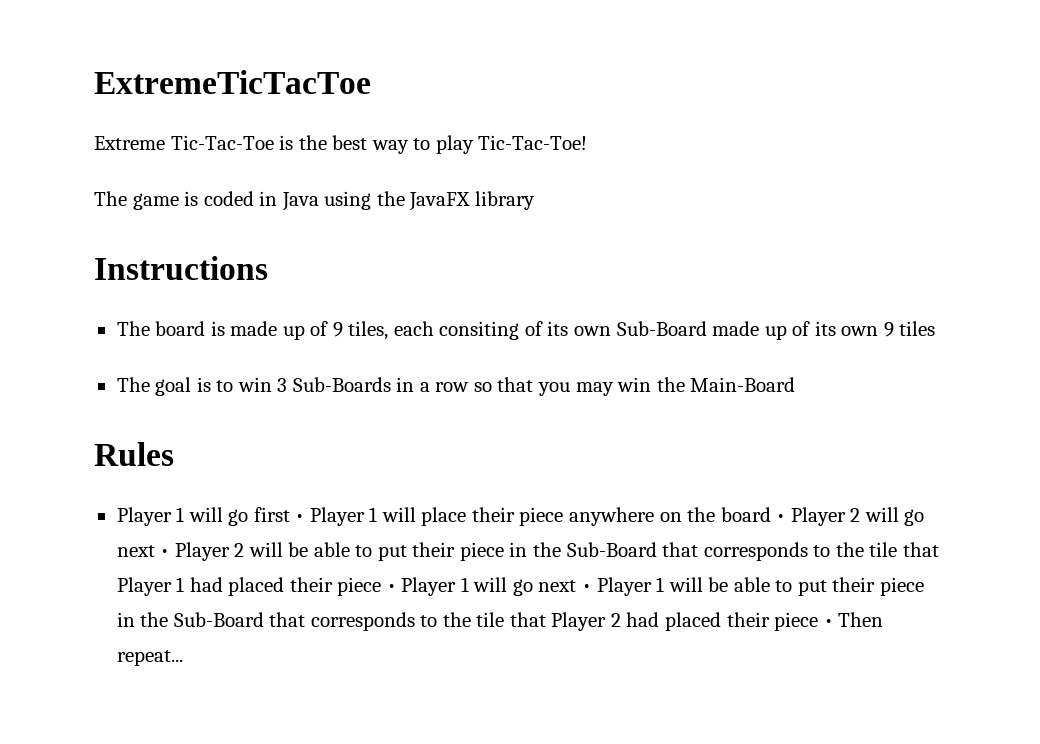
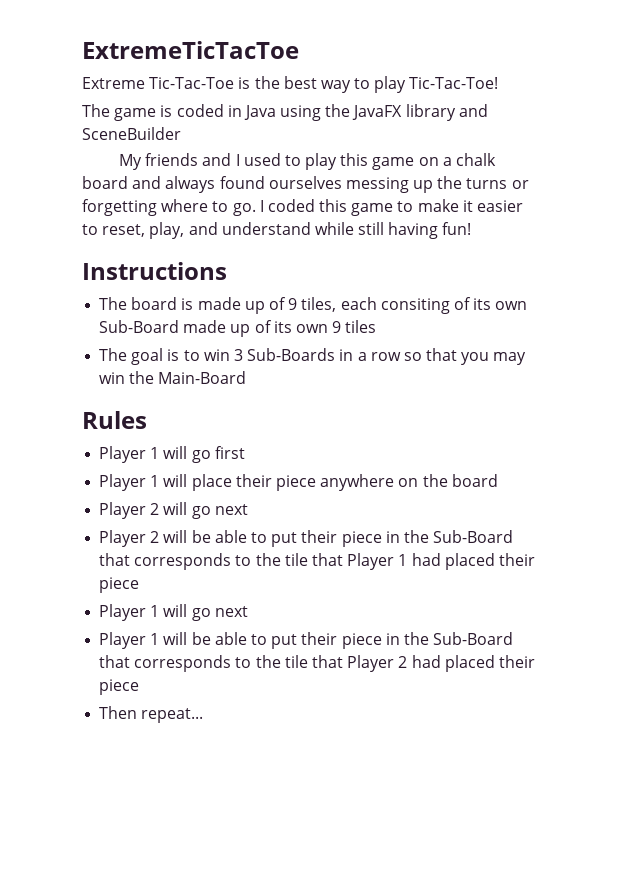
- The game is coded in Java using the JavaFX library
+ The game is coded in Java using the JavaFX library and SceneBuilder
+ My friends and I used to play this game on a chalk board and always found ourselves messing up the turns or forgetting where to go. I coded this game to make it easier to reset, play, and understand while still having fun!
- Player 1 will go first • Player 1 will place their piece anywhere on the board • Player 2 will go next • Player 2 will be able to put their piece in the Sub-Board that corresponds to the tile that Player 1 had placed their piece • Player 1 will go next • Player 1 will be able to put their piece in the Sub-Board that corresponds to the tile that Player 2 had placed their piece • Then repeat...
+ Player 1 will go first
+ Player 1 will place their piece anywhere on the board
+ Player 2 will go next
+ Player 2 will be able to put their piece in the Sub-Board that corresponds to the tile that Player 1 had placed their piece
+ Player 1 will go next
+ Player 1 will be able to put their piece in the Sub-Board that corresponds to the tile that Player 2 had placed their piece
+ Then repeat...

